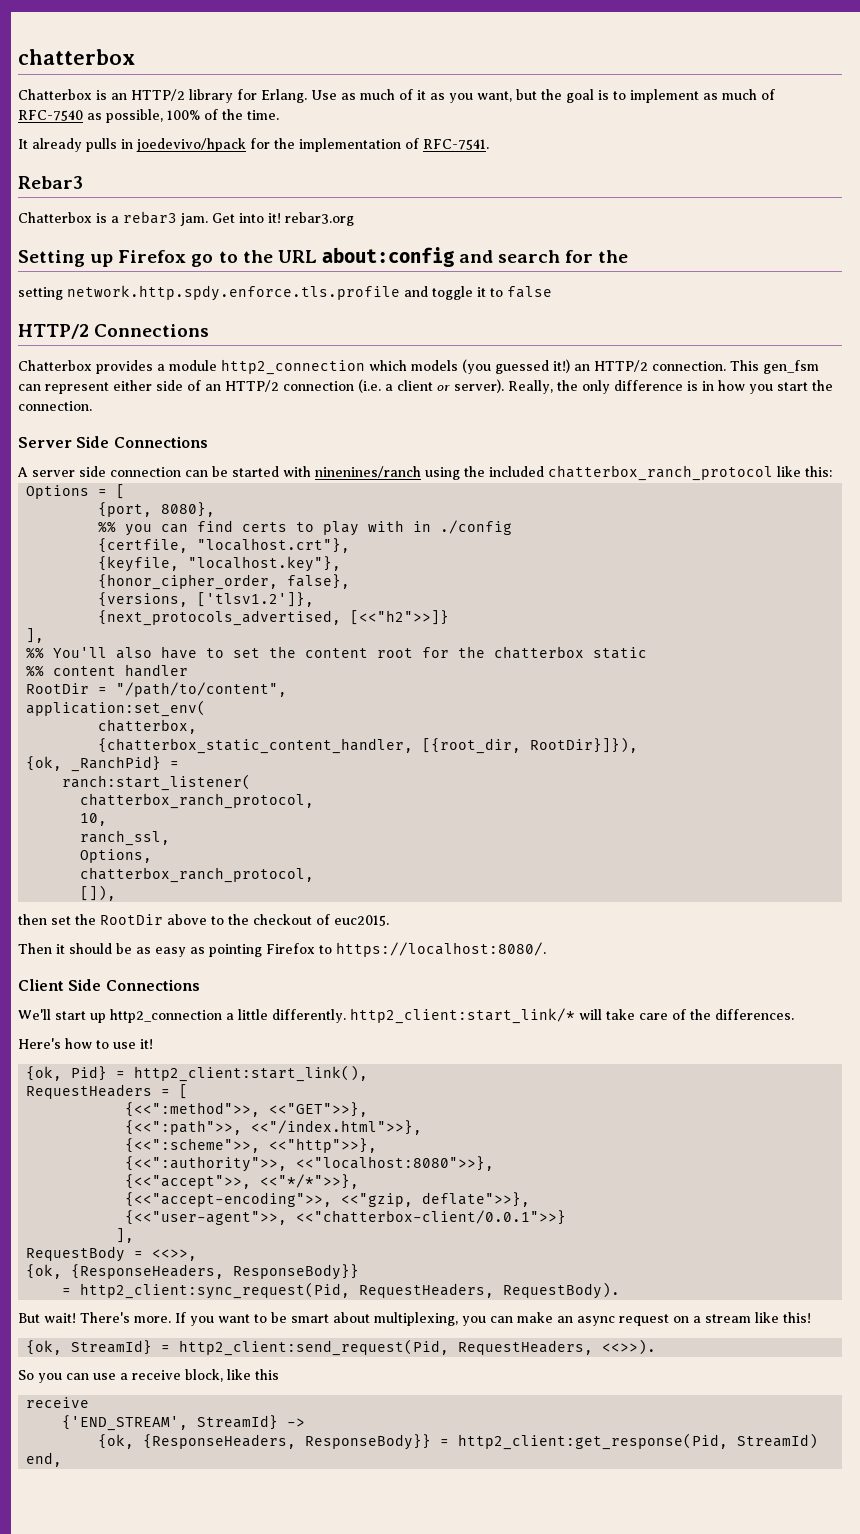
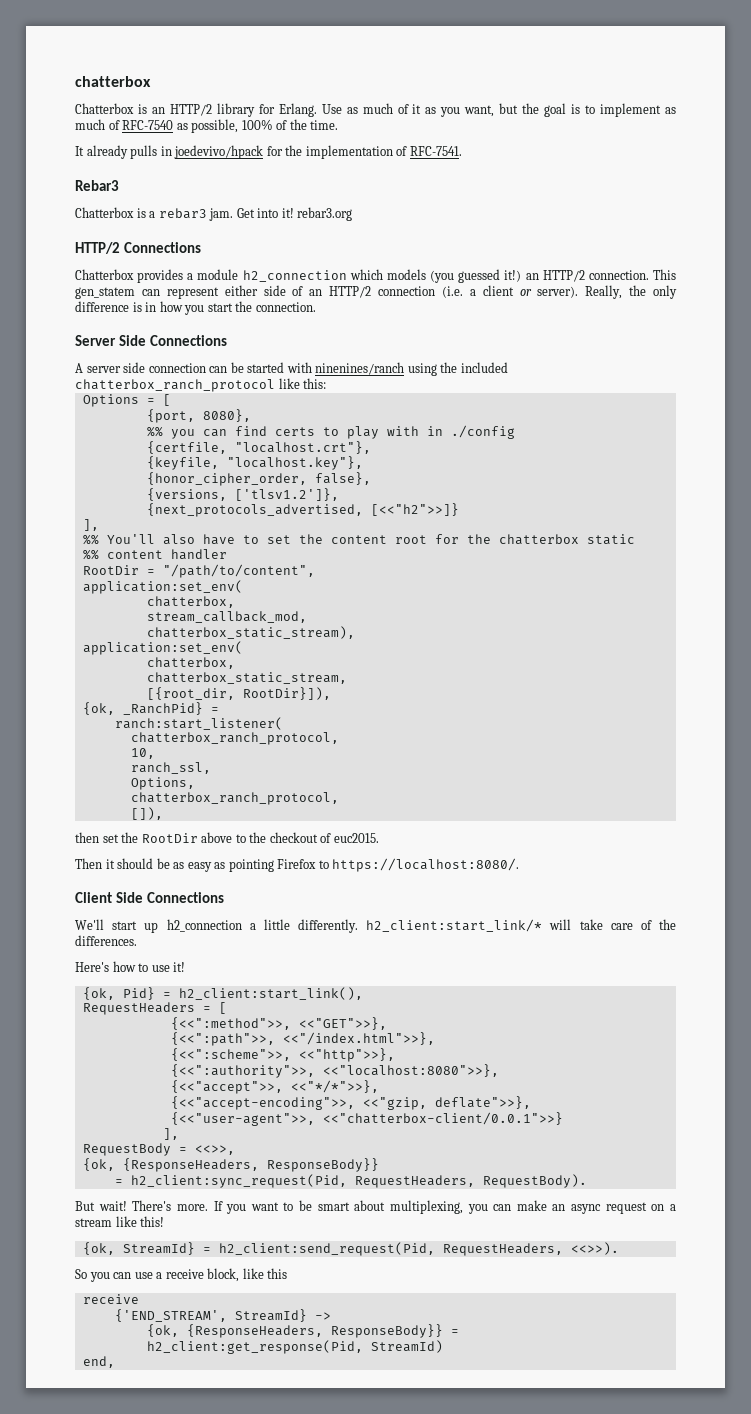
- Setting up Firefox go to the URL about:config and search for the
- setting network.http.spdy.enforce.tls.profile and toggle it to false
- Chatterbox provides a module http2_connection which models (you guessed it!) an HTTP/2 connection.
+ Chatterbox provides a module h2_connection which models (you guessed it!) an HTTP/2 connection.
- This gen_fsm can represent either side of an HTTP/2 connection (i.e. a client or server).
+ This gen_statem can represent either side of an HTTP/2 connection (i.e. a client or server).
- {chatterbox_static_content_handler, [{root_dir, RootDir}]}),
+ stream_callback_mod,
+ chatterbox_static_stream),
+ application:set_env(
+ chatterbox,
+ chatterbox_static_stream,
+ [{root_dir, RootDir}]),
- We'll start up http2_connection a little differently. http2_client:start_link/* will take care of the differences.
+ We'll start up h2_connection a little differently. h2_client:start_link/* will take care of the differences.
- {ok, Pid} = http2_client:start_link(),
+ {ok, Pid} = h2_client:start_link(),
- = http2_client:sync_request(Pid, RequestHeaders, RequestBody).
+ = h2_client:sync_request(Pid, RequestHeaders, RequestBody).
- {ok, StreamId} = http2_client:send_request(Pid, RequestHeaders, <<>>).
+ {ok, StreamId} = h2_client:send_request(Pid, RequestHeaders, <<>>).
- {ok, {ResponseHeaders, ResponseBody}} = http2_client:get_response(Pid, StreamId)
+ {ok, {ResponseHeaders, ResponseBody}} = h2_client:get_response(Pid, StreamId)

